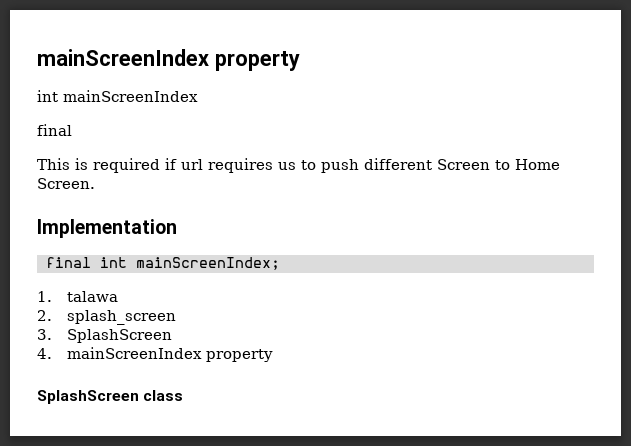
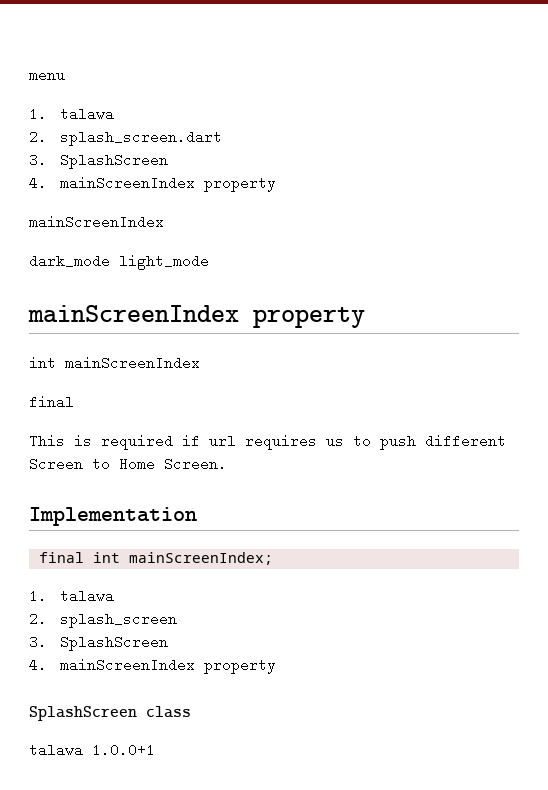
+ menu
+ 1. talawa
+ 2. splash_screen.dart
+ 3. SplashScreen
+ 4. mainScreenIndex property
+ mainScreenIndex
+ dark_mode light_mode
+ talawa 1.0.0+1

